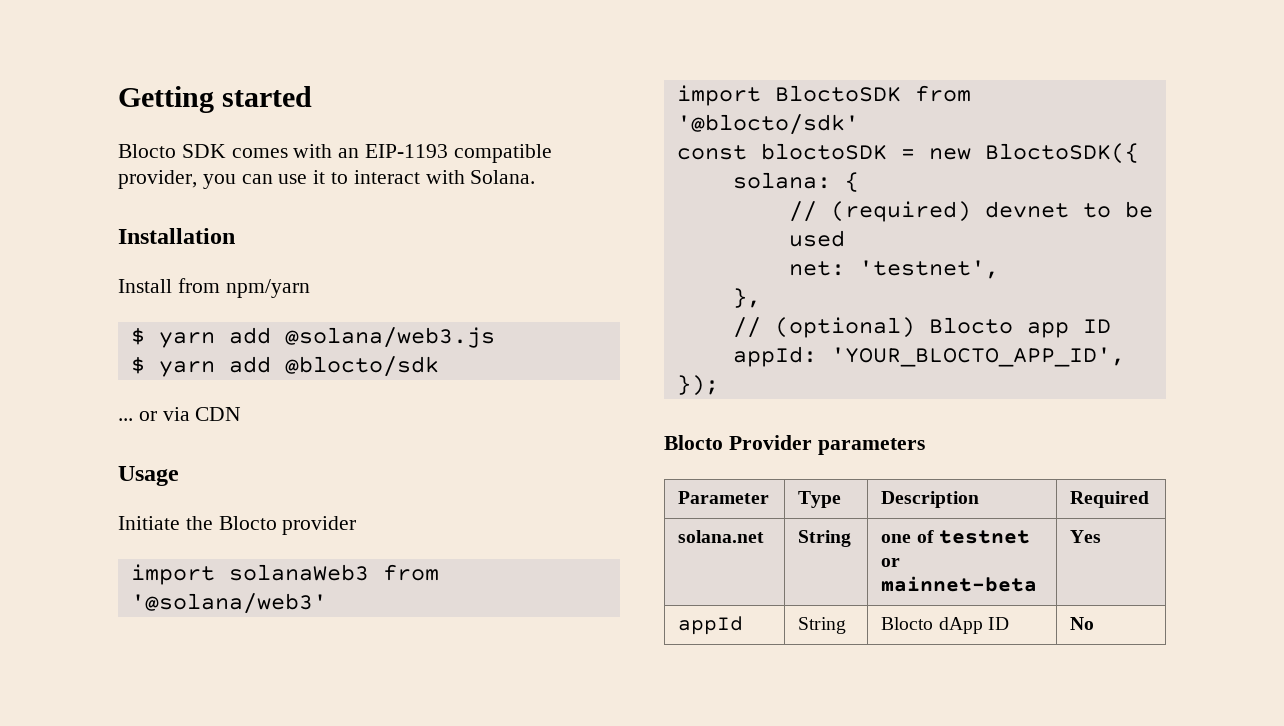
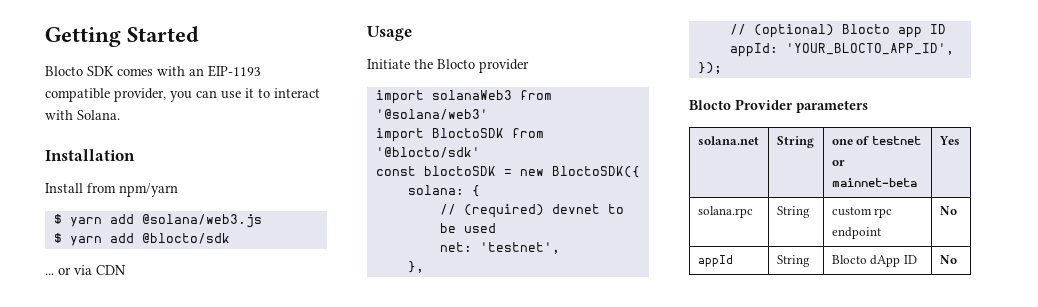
- Getting started
+ Getting Started
- Parameter | Type | Description | Required
+ solana.rpc | String | custom rpc endpoint | No

